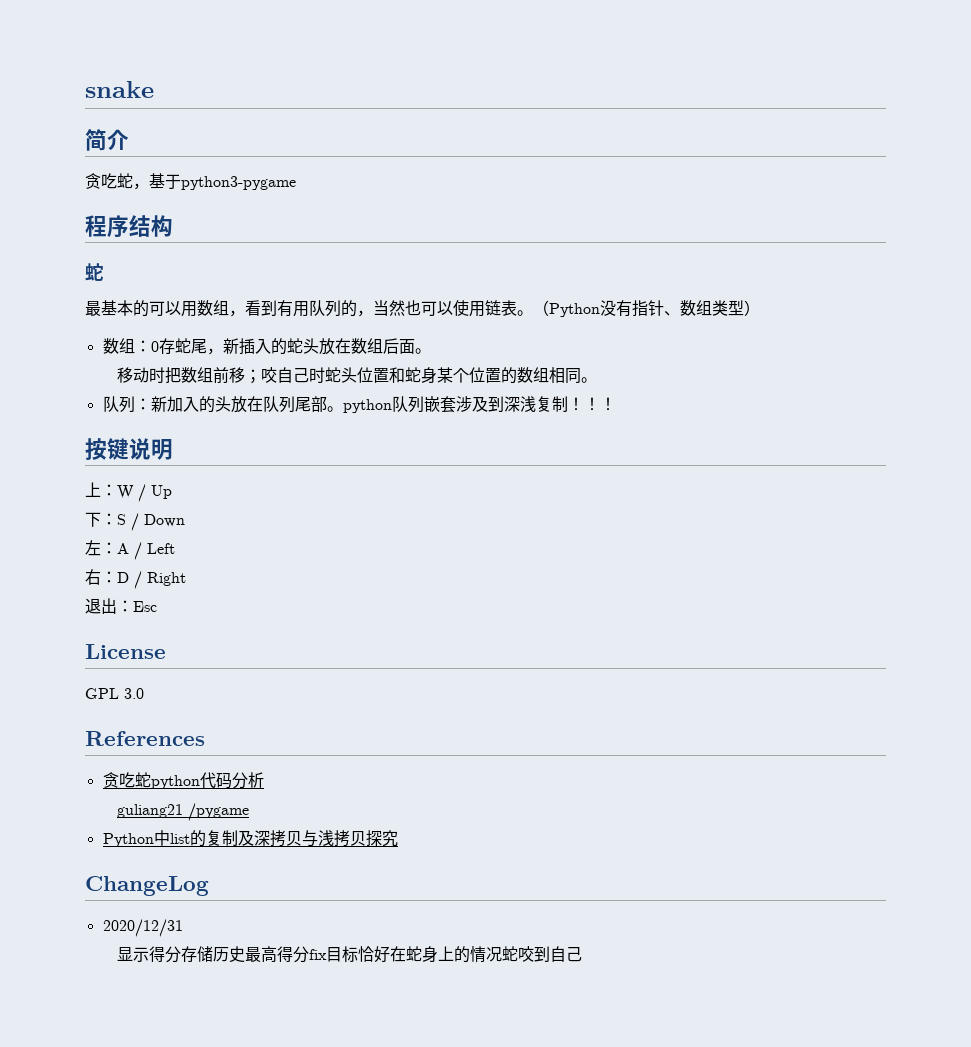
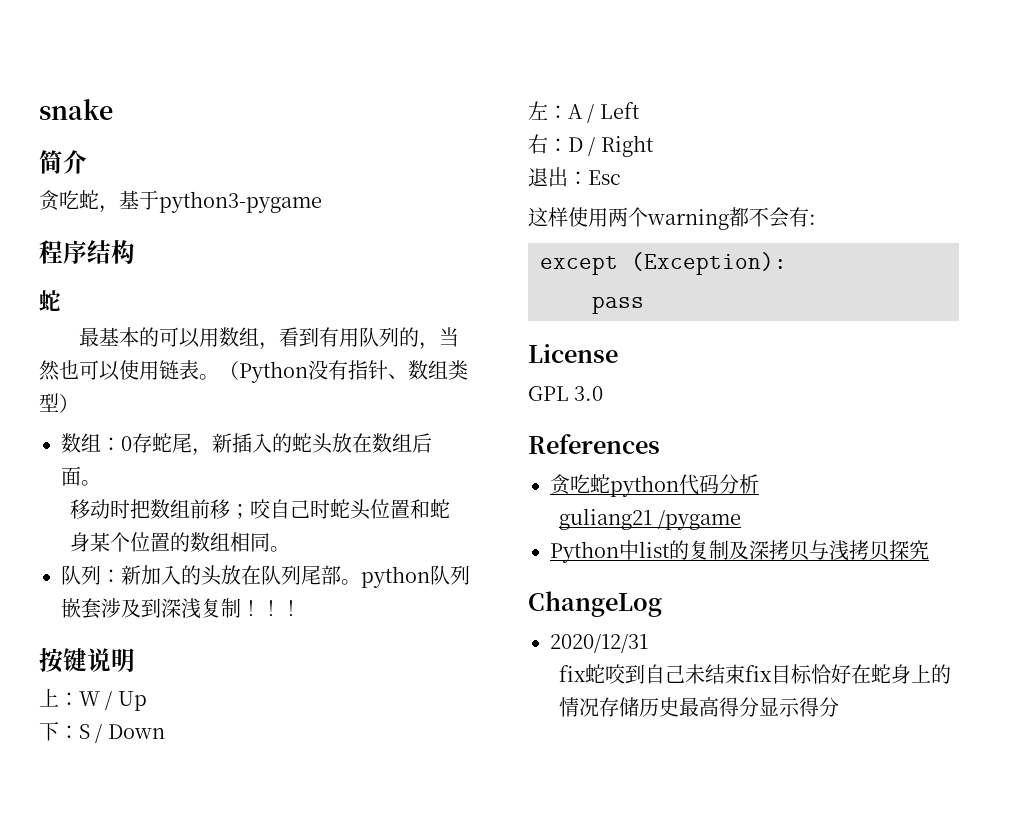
+ 这样使用两个warning都不会有:
+ except (Exception):
+ pass
- 显示得分存储历史最高得分fix目标恰好在蛇身上的情况蛇咬到自己
+ fix蛇咬到自己未结束fix目标恰好在蛇身上的情况存储历史最高得分显示得分

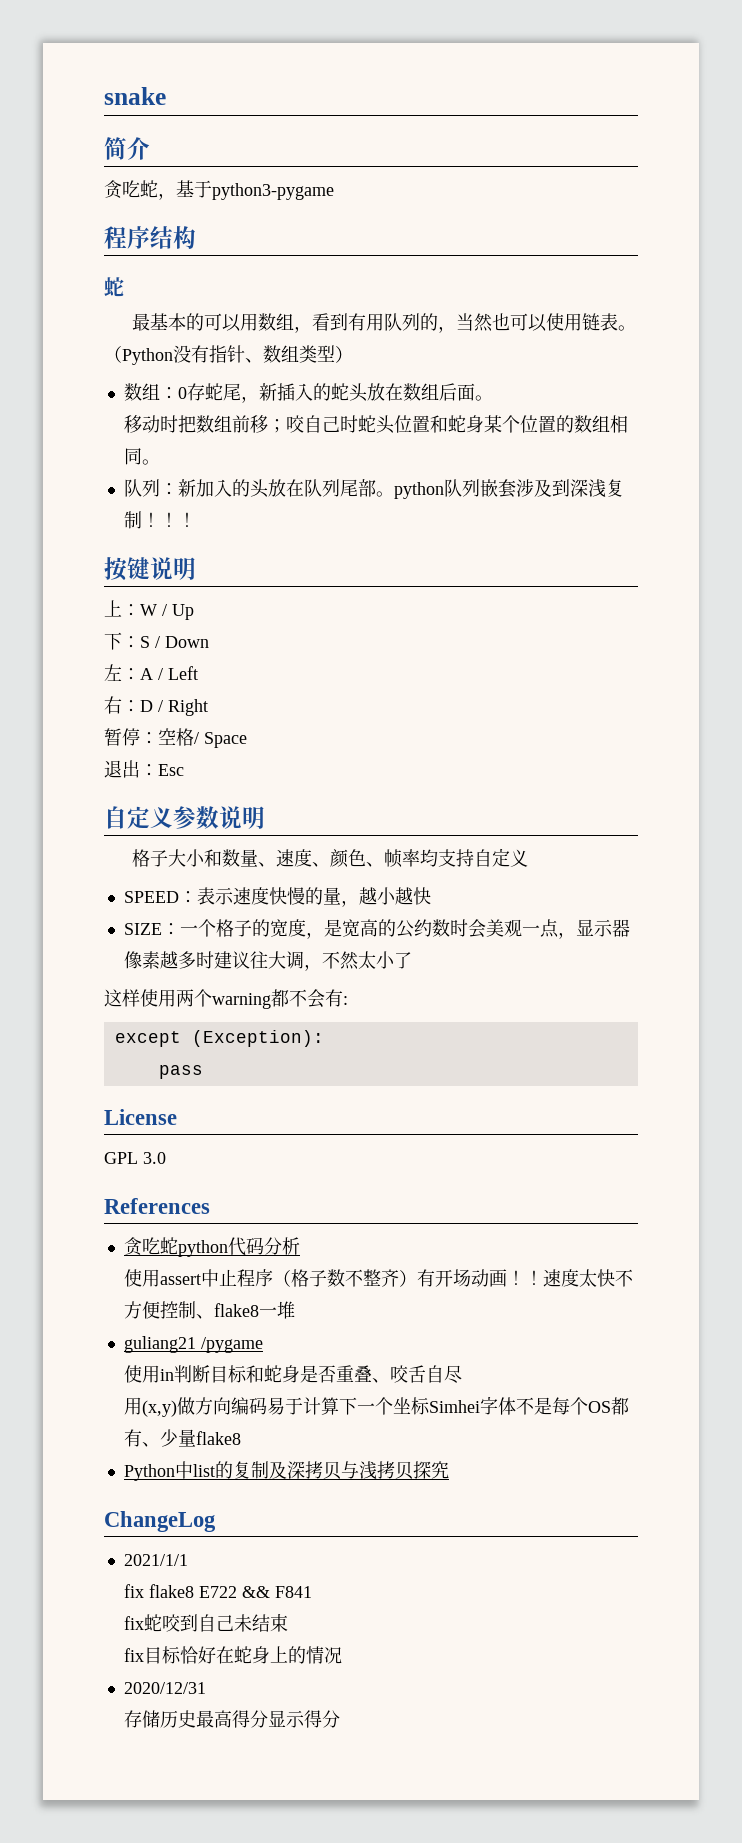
+ 暂停：空格/ Space
  退出：Esc
+ 自定义参数说明
+ 格子大小和数量、速度、颜色、帧率均支持自定义
+ SPEED：表示速度快慢的量，越小越快
+ SIZE：一个格子的宽度，是宽高的公约数时会美观一点，显示器像素越多时建议往大调，不然太小了
+ 使用assert中止程序（格子数不整齐）有开场动画！！速度太快不方便控制、flake8一堆
  guliang21 /pygame
+ 使用in判断目标和蛇身是否重叠、咬舌自尽
+ 用(x,y)做方向编码易于计算下一个坐标Simhei字体不是每个OS都有、少量flake8
- 2020/12/31
+ 2021/1/1
+ fix flake8 E722 && F841
- fix蛇咬到自己未结束fix目标恰好在蛇身上的情况存储历史最高得分显示得分
+ fix蛇咬到自己未结束
+ fix目标恰好在蛇身上的情况
+ 2020/12/31
+ 存储历史最高得分显示得分

